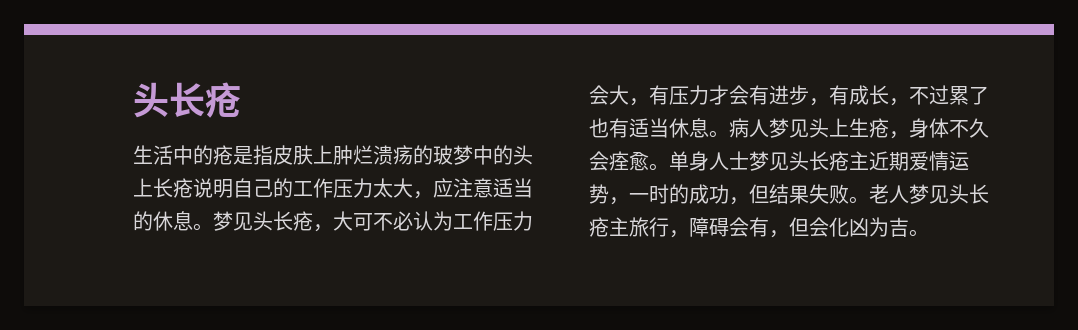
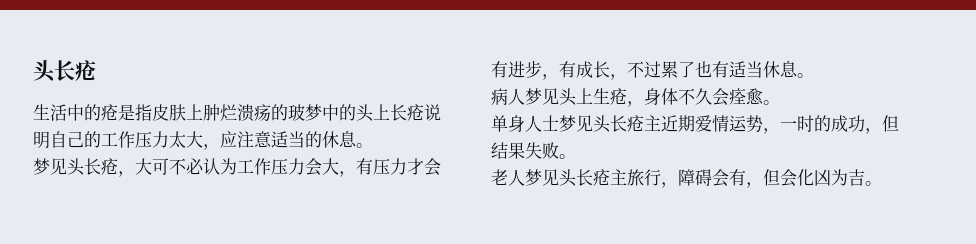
- 生活中的疮是指皮肤上肿烂溃疡的玻梦中的头上长疮说明自己的工作压力太大，应注意适当的休息。梦见头长疮，大可不必认为工作压力会大，有压力才会有进步，有成长，不过累了也有适当休息。病人梦见头上生疮，身体不久会痊愈。单身人士梦见头长疮主近期爱情运势，一时的成功，但结果失败。老人梦见头长疮主旅行，障碍会有，但会化凶为吉。
+ 生活中的疮是指皮肤上肿烂溃疡的玻梦中的头上长疮说明自己的工作压力太大，应注意适当的休息。
+ 梦见头长疮，大可不必认为工作压力会大，有压力才会有进步，有成长，不过累了也有适当休息。
+ 病人梦见头上生疮，身体不久会痊愈。
+ 单身人士梦见头长疮主近期爱情运势，一时的成功，但结果失败。
+ 老人梦见头长疮主旅行，障碍会有，但会化凶为吉。

